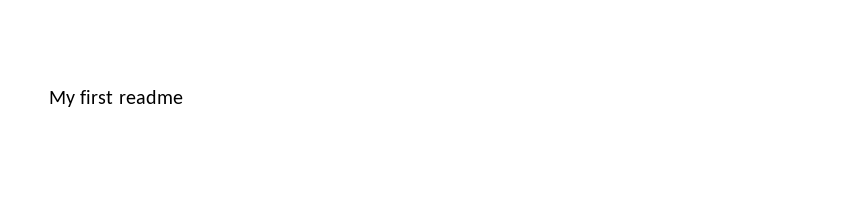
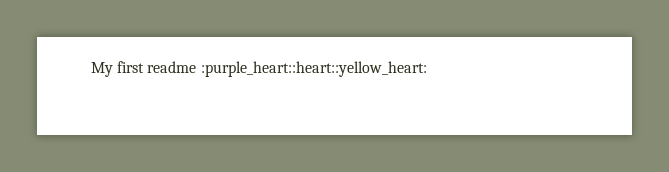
- My first readme
+ My first readme :purple_heart::heart::yellow_heart:

